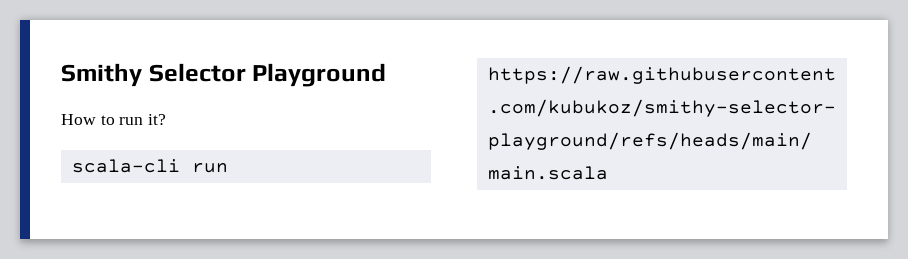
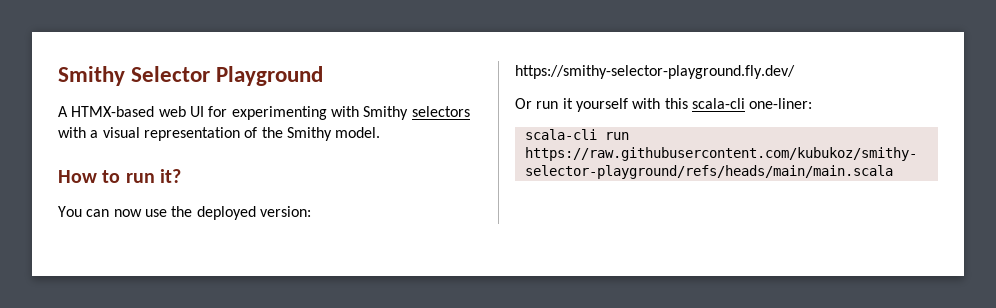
+ A HTMX-based web UI for experimenting with Smithy selectors with a visual representation of the Smithy model.
  How to run it?
+ You can now use the deployed version: https://smithy-selector-playground.fly.dev/
+ Or run it yourself with this scala-cli one-liner:

